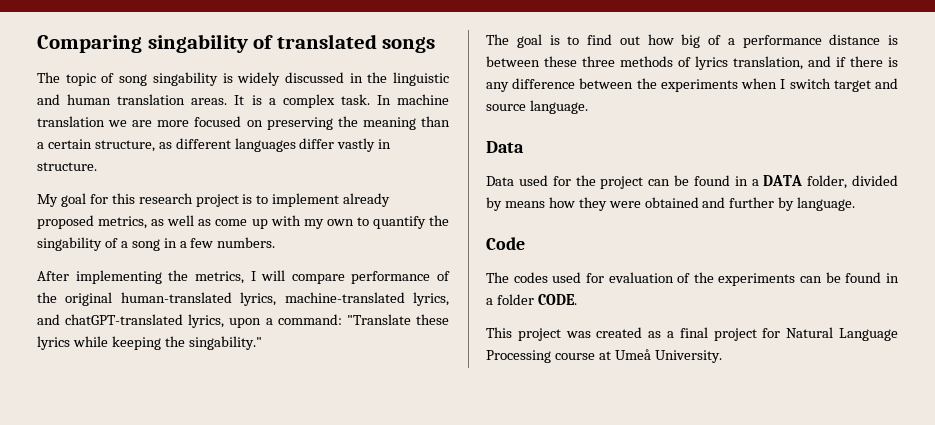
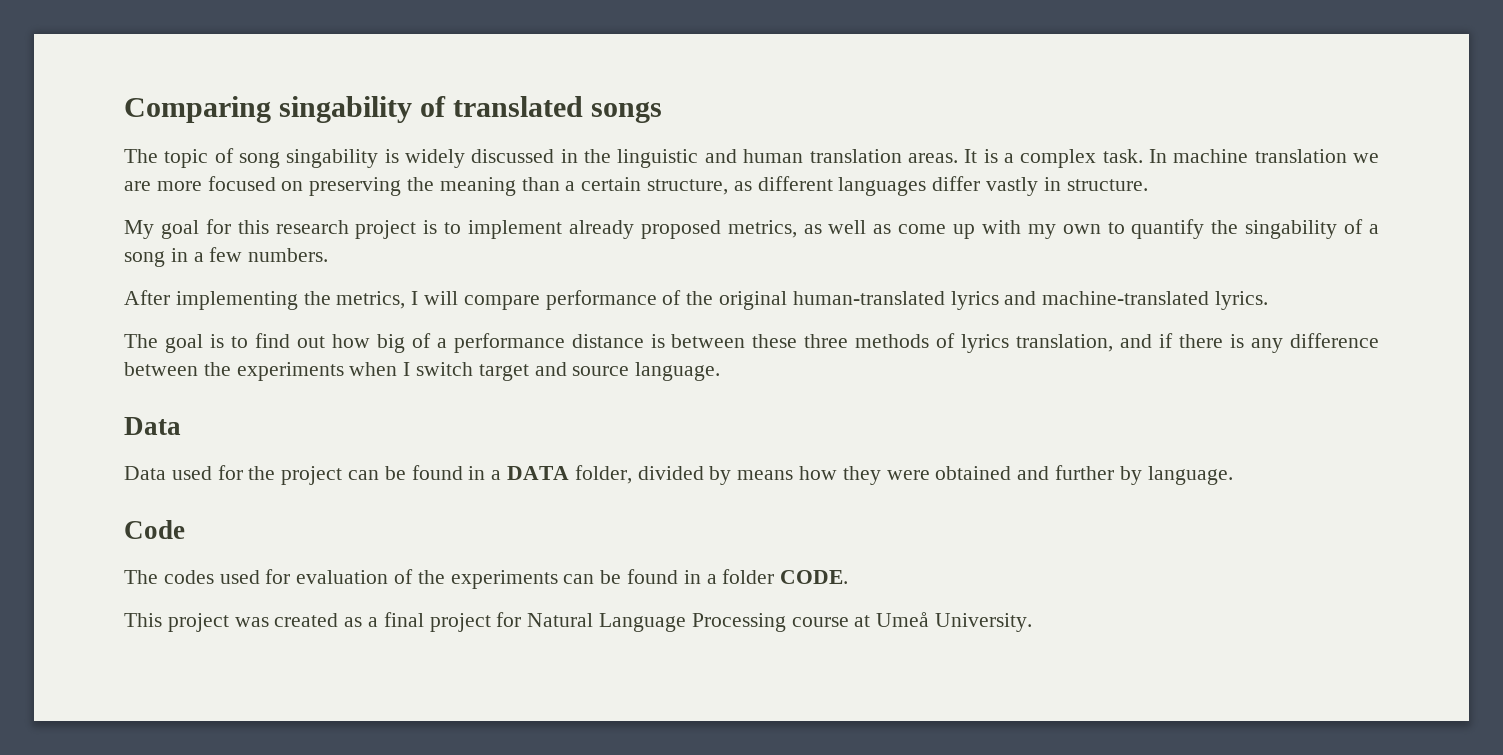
- After implementing the metrics, I will compare performance of the original human-translated lyrics, machine-translated lyrics, and chatGPT-translated lyrics, upon a command: "Translate these lyrics while keeping the singability."
+ After implementing the metrics, I will compare performance of the original human-translated lyrics and machine-translated lyrics.

